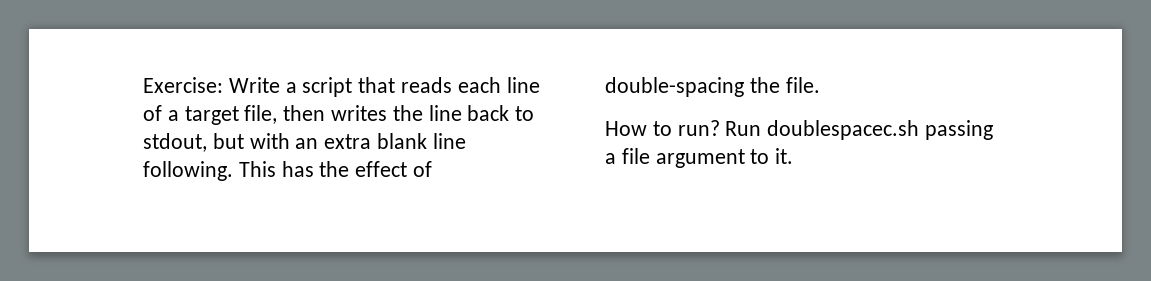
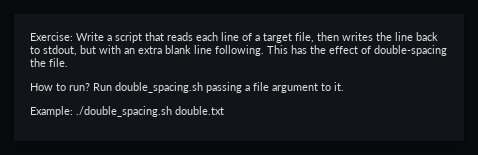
- Run doublespacec.sh passing a file argument to it.
+ Run double_spacing.sh passing a file argument to it.
+ Example: ./double_spacing.sh double.txt

